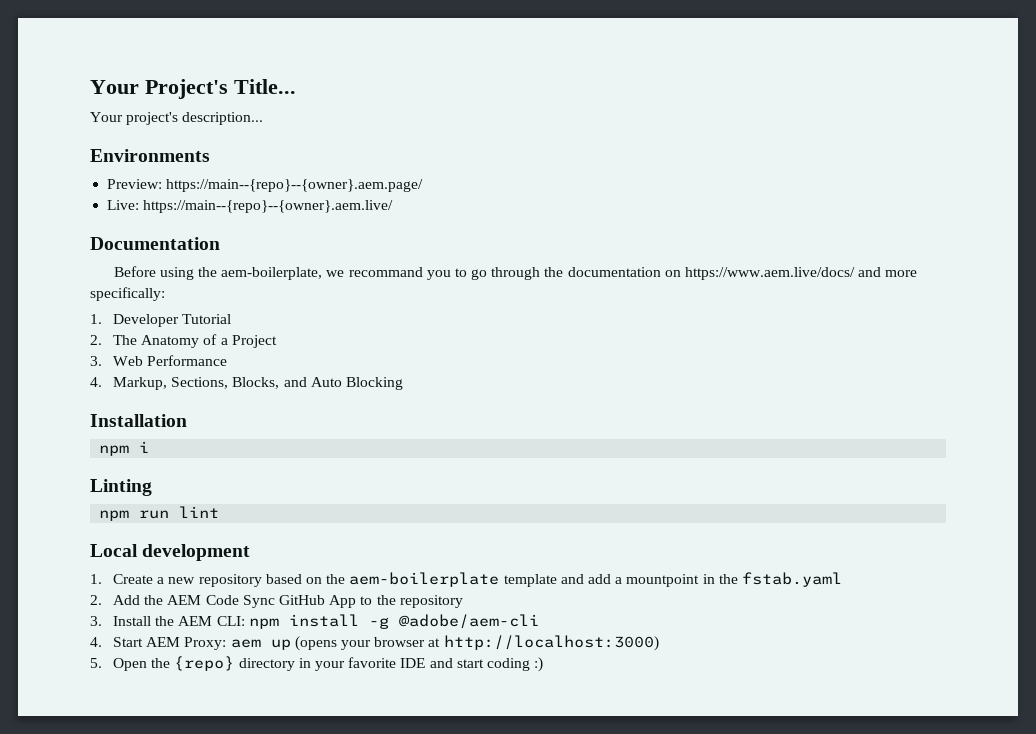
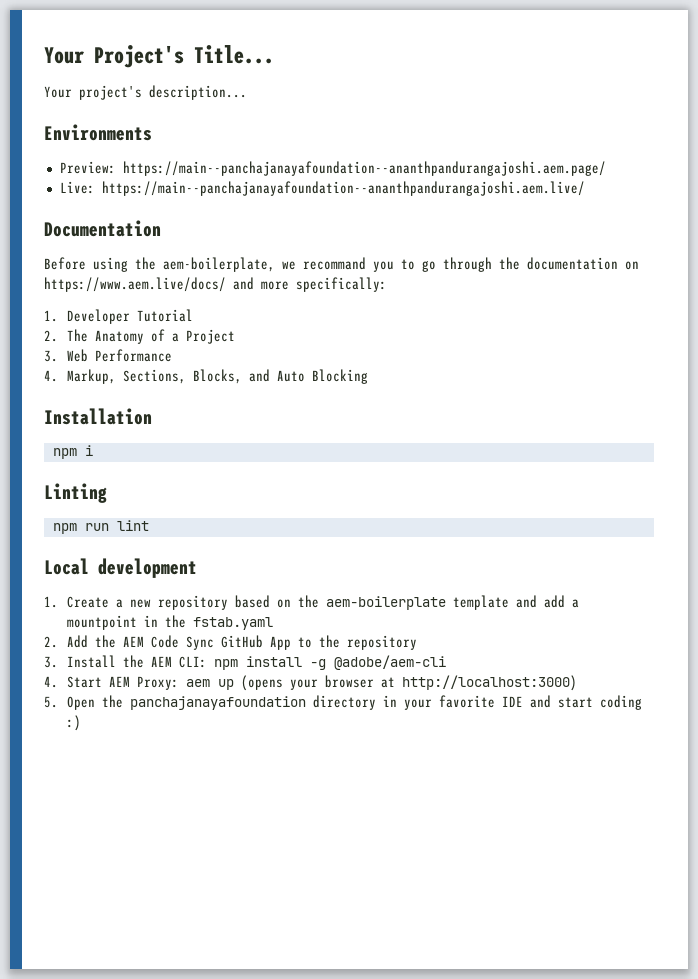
- Preview: https://main--{repo}--{owner}.aem.page/
+ Preview: https://main--panchajanayafoundation--ananthpandurangajoshi.aem.page/
- Live: https://main--{repo}--{owner}.aem.live/
+ Live: https://main--panchajanayafoundation--ananthpandurangajoshi.aem.live/
- 5. Open the {repo} directory in your favorite IDE and start coding :)
+ 5. Open the panchajanayafoundation directory in your favorite IDE and start coding :)

